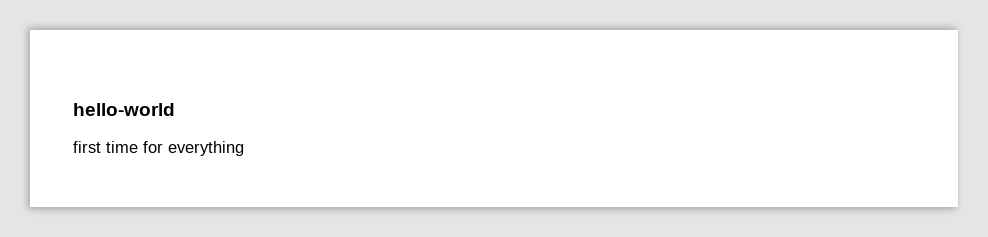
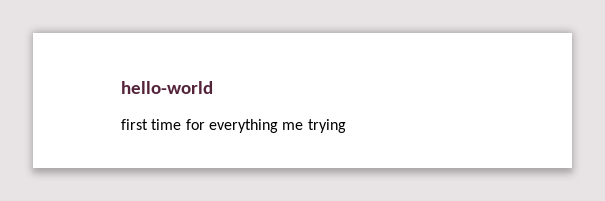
- first time for everything
+ first time for everything me trying

